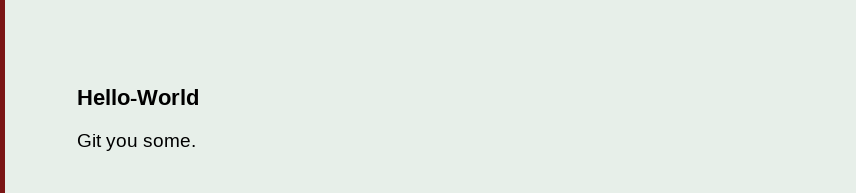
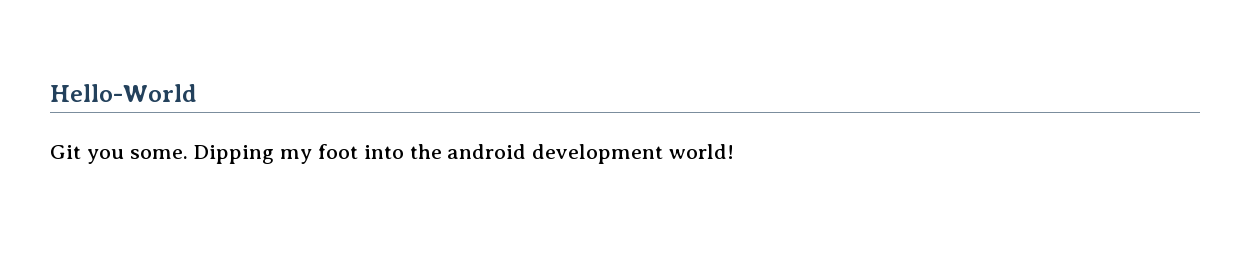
+ Dipping my foot into the android development world!

